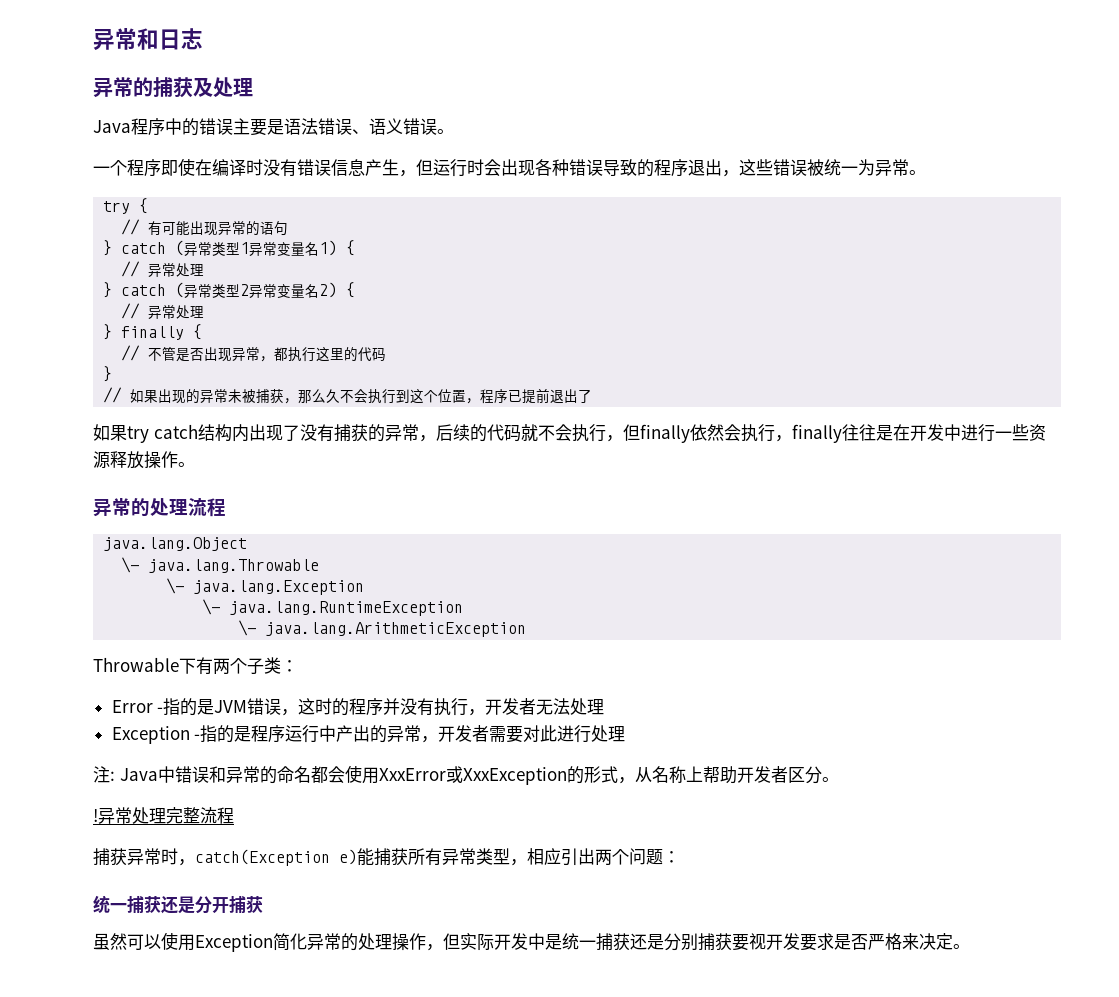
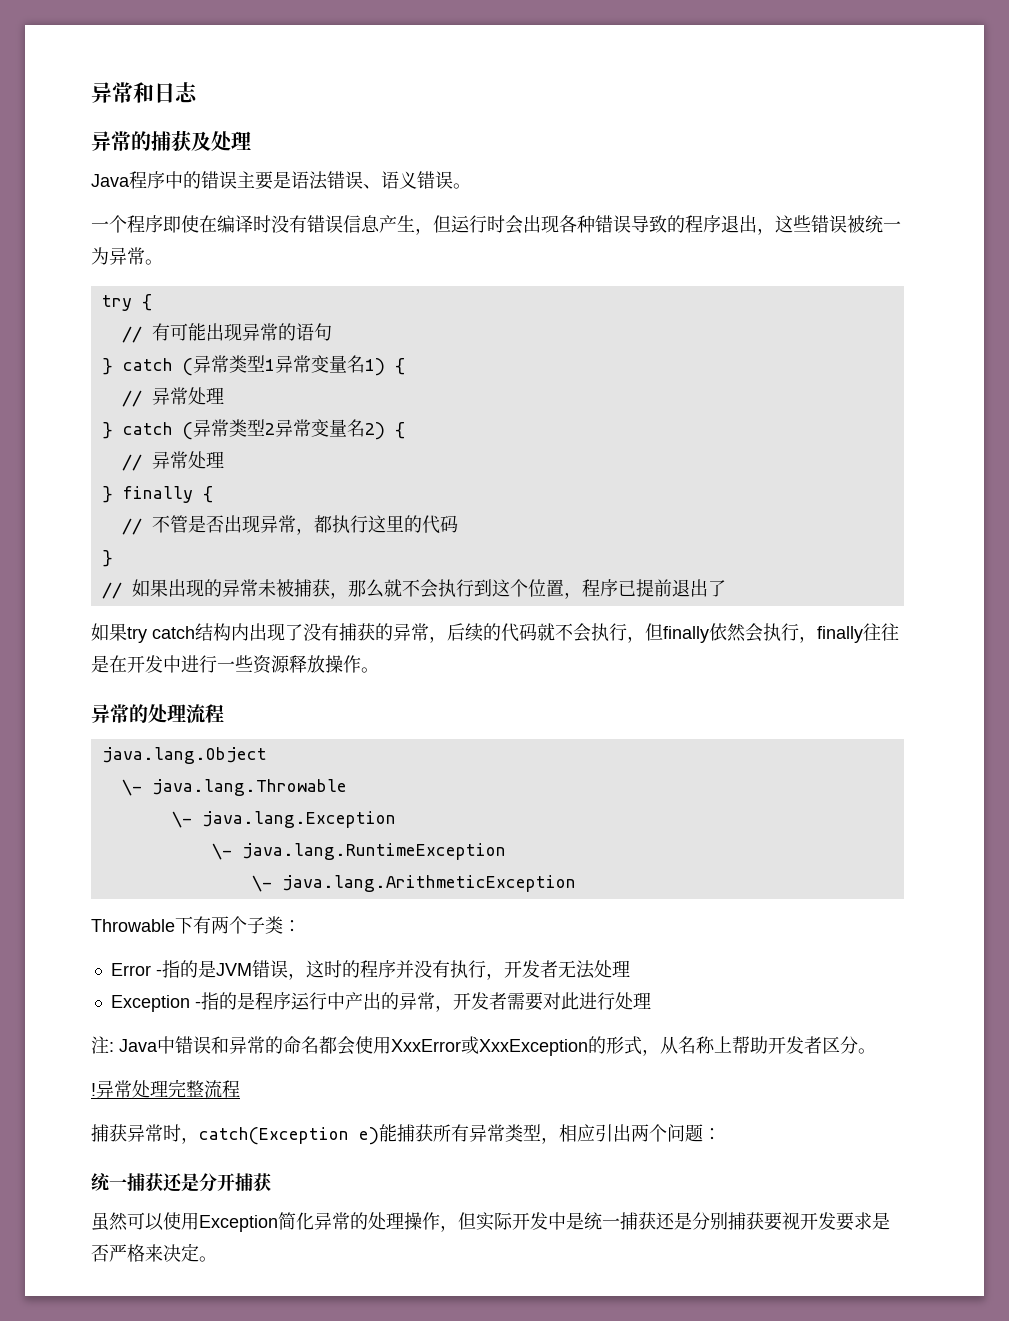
- // 如果出现的异常未被捕获，那么久不会执行到这个位置，程序已提前退出了
+ // 如果出现的异常未被捕获，那么就不会执行到这个位置，程序已提前退出了

